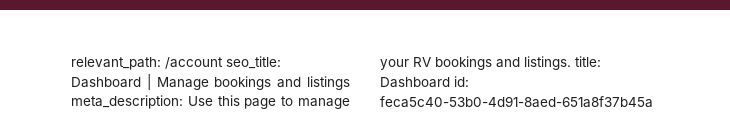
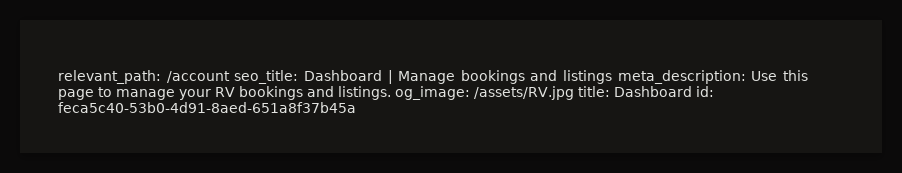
- relevant_path: /account seo_title: Dashboard | Manage bookings and listings meta_description: Use this page to manage your RV bookings and listings. title: Dashboard id: feca5c40-53b0-4d91-8aed-651a8f37b45a
+ relevant_path: /account seo_title: Dashboard | Manage bookings and listings meta_description: Use this page to manage your RV bookings and listings. og_image: /assets/RV.jpg title: Dashboard id: feca5c40-53b0-4d91-8aed-651a8f37b45a

